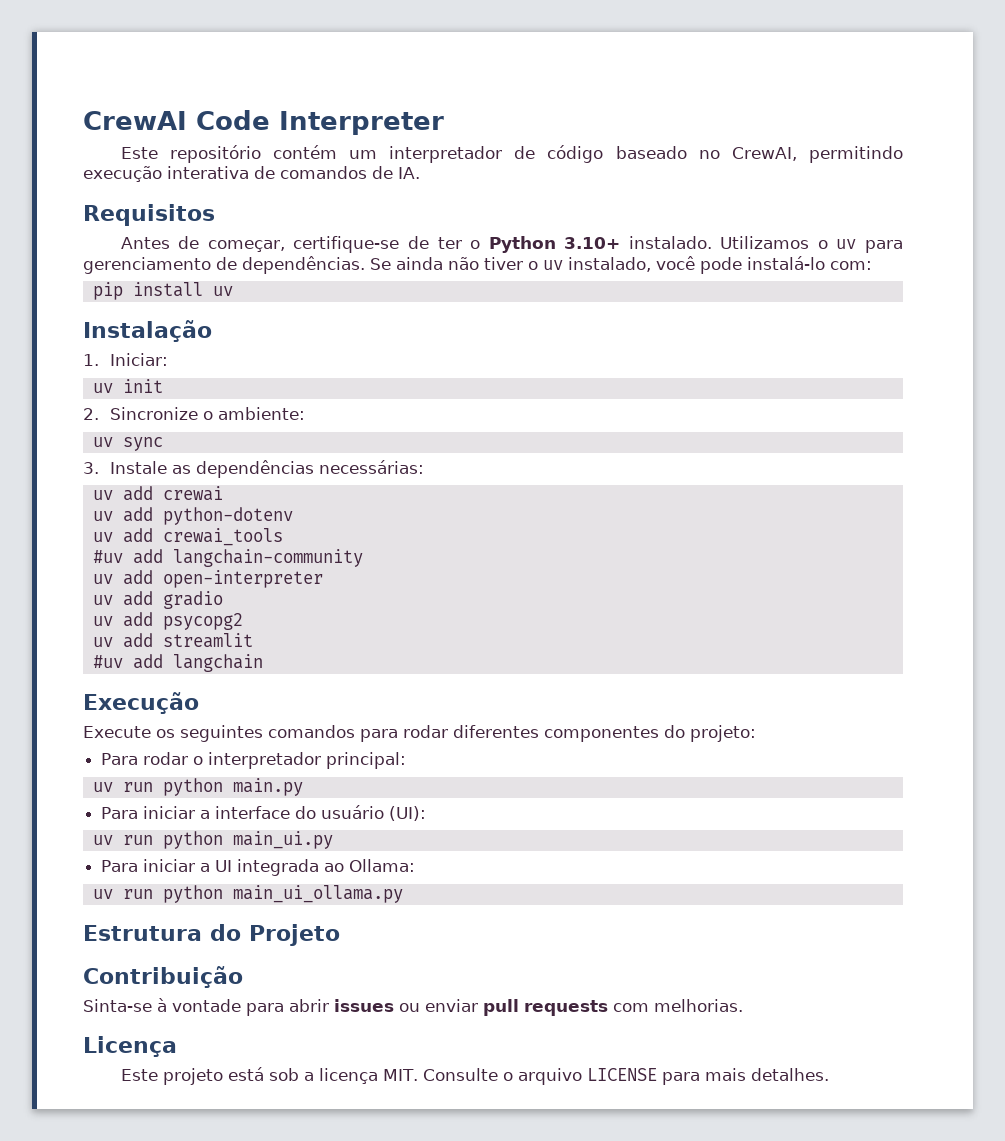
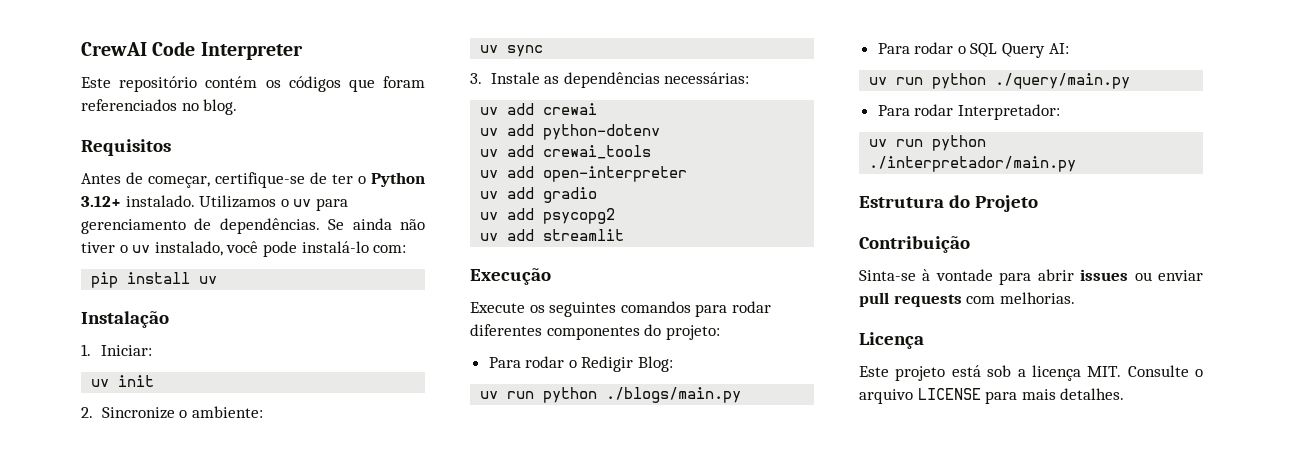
- Este repositório contém um interpretador de código baseado no CrewAI, permitindo execução interativa de comandos de IA.
+ Este repositório contém os códigos que foram referenciados no blog.
- Antes de começar, certifique-se de ter o Python 3.10+ instalado.
+ Antes de começar, certifique-se de ter o Python 3.12+ instalado.
- #uv add langchain-community
- #uv add langchain
- Para rodar o interpretador principal:
- uv run python main.py
- Para iniciar a interface do usuário (UI):
- uv run python main_ui.py
- Para iniciar a UI integrada ao Ollama:
- uv run python main_ui_ollama.py
+ Para rodar o Redigir Blog:
+ uv run python ./blogs/main.py
+ Para rodar o SQL Query AI:
+ uv run python ./query/main.py
+ Para rodar Interpretador:
+ uv run python ./interpretador/main.py

